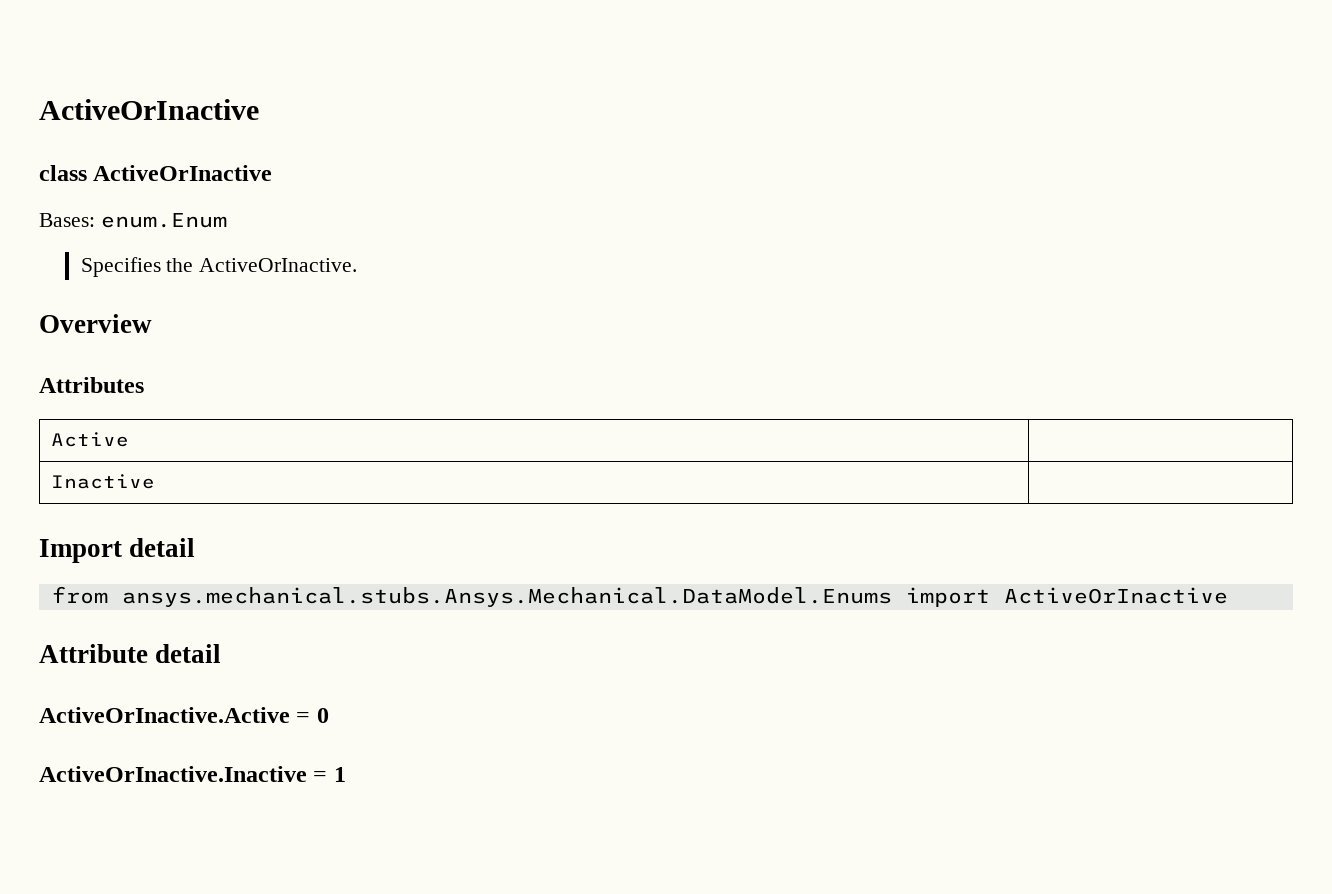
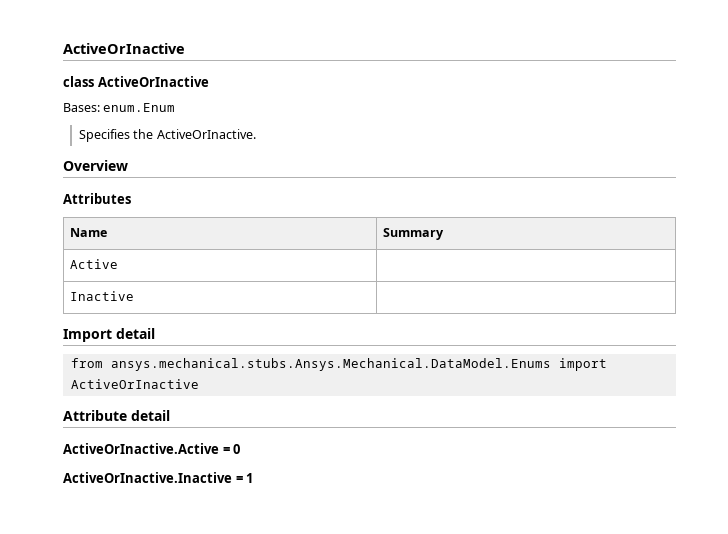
+ Name | Summary

